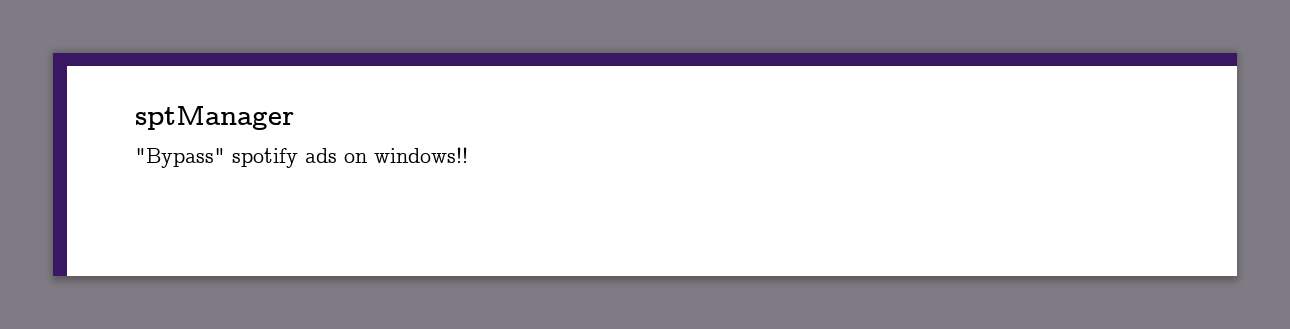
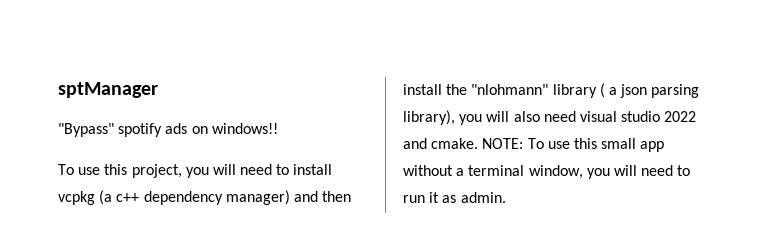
+ To use this project, you will need to install vcpkg (a c++ dependency manager) and then install the "nlohmann" library ( a json parsing library), you will also need visual studio 2022 and cmake. NOTE: To use this small app without a terminal window, you will need to run it as admin.

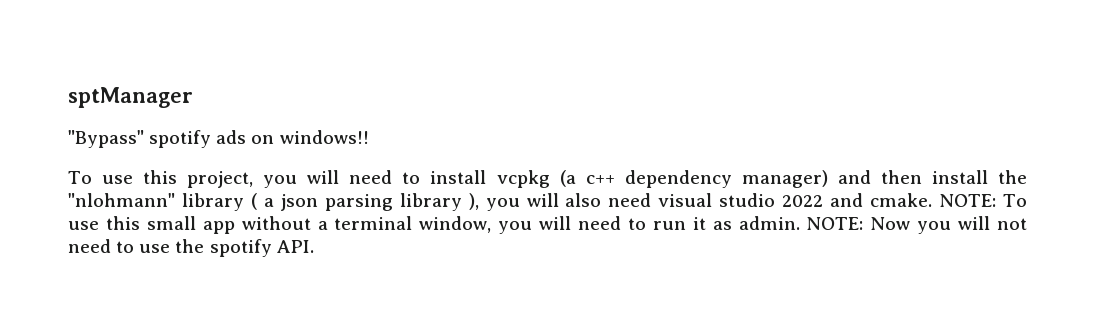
- To use this project, you will need to install vcpkg (a c++ dependency manager) and then install the "nlohmann" library ( a json parsing library), you will also need visual studio 2022 and cmake.
+ To use this project, you will need to install vcpkg (a c++ dependency manager) and then install the "nlohmann" library ( a json parsing library ), you will also need visual studio 2022 and cmake.
+ NOTE: Now you will not need to use the spotify API.

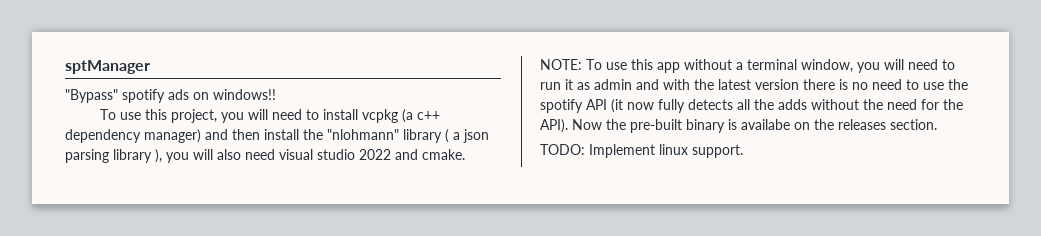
- NOTE: To use this small app without a terminal window, you will need to run it as admin. NOTE: Now you will not need to use the spotify API.
+ NOTE: To use this app without a terminal window, you will need to run it as admin and with the latest version there is no need to use the spotify API (it now fully detects all the adds without the need for the API). Now the pre-built binary is availabe on the releases section.
+ TODO: Implement linux support.

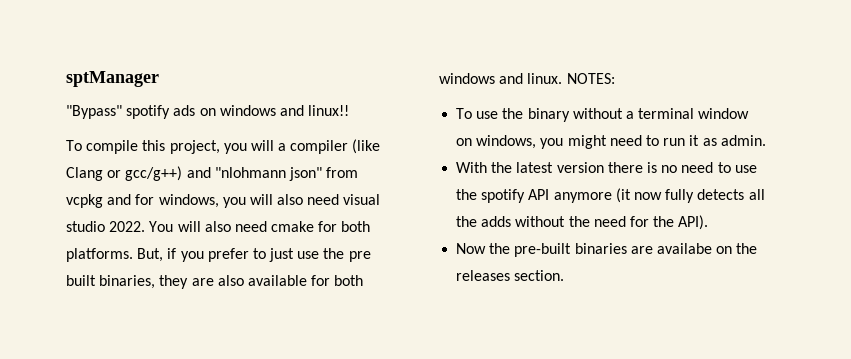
- "Bypass" spotify ads on windows!!
- To use this project, you will need to install vcpkg (a c++ dependency manager) and then install the "nlohmann" library ( a json parsing library ), you will also need visual studio 2022 and cmake. NOTE: To use this app without a terminal window, you will need to run it as admin and with the latest version there is no need to use the spotify API (it now fully detects all the adds without the need for the API). Now the pre-built binary is availabe on the releases section.
+ "Bypass" spotify ads on windows and linux!!
+ To compile this project, you will a compiler (like Clang or gcc/g++) and "nlohmann json" from vcpkg and for windows, you will also need visual studio 2022. You will also need cmake for both platforms. But, if you prefer to just use the pre built binaries, they are also available for both windows and linux. NOTES:
+ To use the binary without a terminal window on windows, you might need to run it as admin.
+ With the latest version there is no need to use the spotify API anymore (it now fully detects all the adds without the need for the API).
+ Now the pre-built binaries are availabe on the releases section.
- TODO: Implement linux support.

